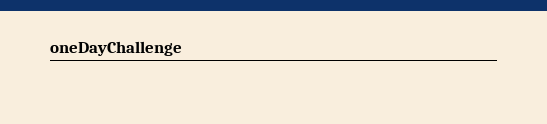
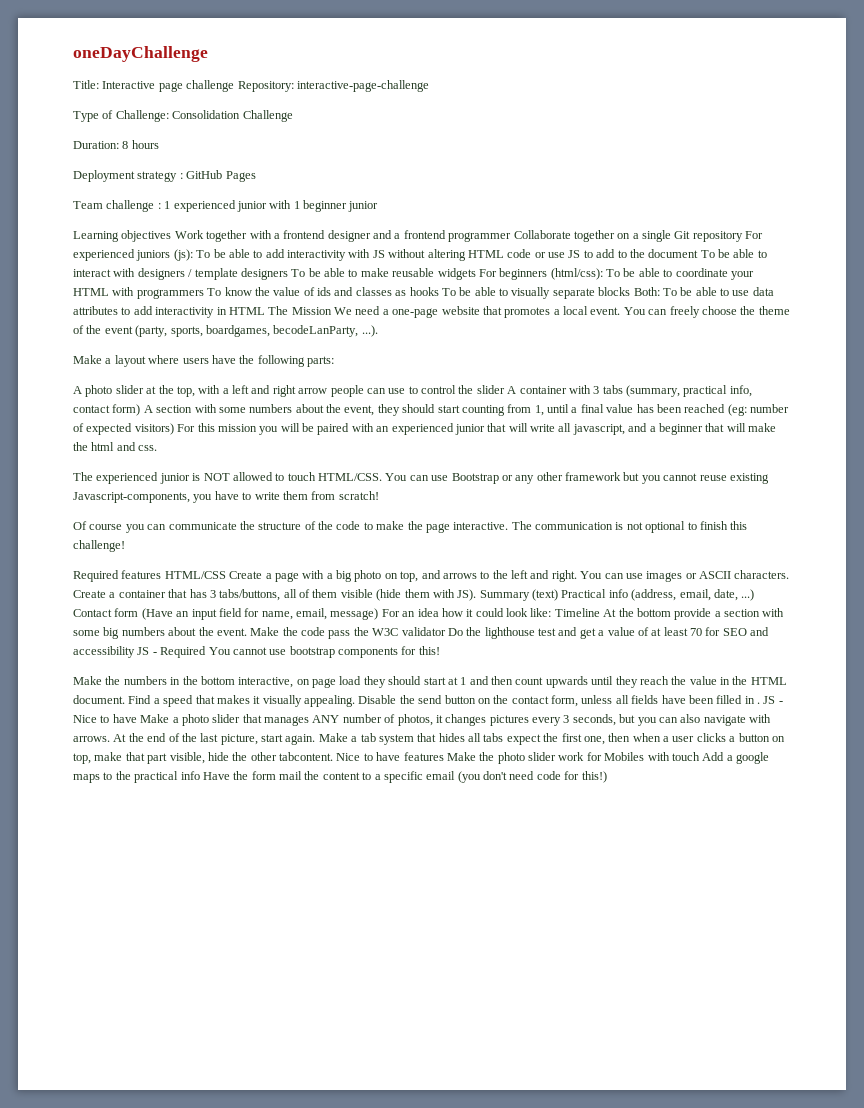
+ Title: Interactive page challenge Repository: interactive-page-challenge
+ Type of Challenge: Consolidation Challenge
+ Duration: 8 hours
+ Deployment strategy : GitHub Pages
+ Team challenge : 1 experienced junior with 1 beginner junior
+ Learning objectives Work together with a frontend designer and a frontend programmer Collaborate together on a single Git repository For experienced juniors (js): To be able to add interactivity with JS without altering HTML code or use JS to add to the document To be able to interact with designers / template designers To be able to make reusable widgets For beginners (html/css): To be able to coordinate your HTML with programmers To know the value of ids and classes as hooks To be able to visually separate blocks Both: To be able to use data attributes to add interactivity in HTML The Mission We need a one-page website that promotes a local event. You can freely choose the theme of the event (party, sports, boardgames, becodeLanParty, ...).
+ Make a layout where users have the following parts:
+ A photo slider at the top, with a left and right arrow people can use to control the slider A container with 3 tabs (summary, practical info, contact form) A section with some numbers about the event, they should start counting from 1, until a final value has been reached (eg: number of expected visitors) For this mission you will be paired with an experienced junior that will write all javascript, and a beginner that will make the html and css.
+ The experienced junior is NOT allowed to touch HTML/CSS. You can use Bootstrap or any other framework but you cannot reuse existing Javascript-components, you have to write them from scratch!
+ Of course you can communicate the structure of the code to make the page interactive. The communication is not optional to finish this challenge!
+ Required features HTML/CSS Create a page with a big photo on top, and arrows to the left and right. You can use images or ASCII characters. Create a container that has 3 tabs/buttons, all of them visible (hide them with JS). Summary (text) Practical info (address, email, date, ...) Contact form (Have an input field for name, email, message) For an idea how it could look like: Timeline At the bottom provide a section with some big numbers about the event. Make the code pass the W3C validator Do the lighthouse test and get a value of at least 70 for SEO and accessibility JS - Required You cannot use bootstrap components for this!
+ Make the numbers in the bottom interactive, on page load they should start at 1 and then count upwards until they reach the value in the HTML document. Find a speed that makes it visually appealing. Disable the send button on the contact form, unless all fields have been filled in . JS - Nice to have Make a photo slider that manages ANY number of photos, it changes pictures every 3 seconds, but you can also navigate with arrows. At the end of the last picture, start again. Make a tab system that hides all tabs expect the first one, then when a user clicks a button on top, make that part visible, hide the other tabcontent. Nice to have features Make the photo slider work for Mobiles with touch Add a google maps to the practical info Have the form mail the content to a specific email (you don't need code for this!)

